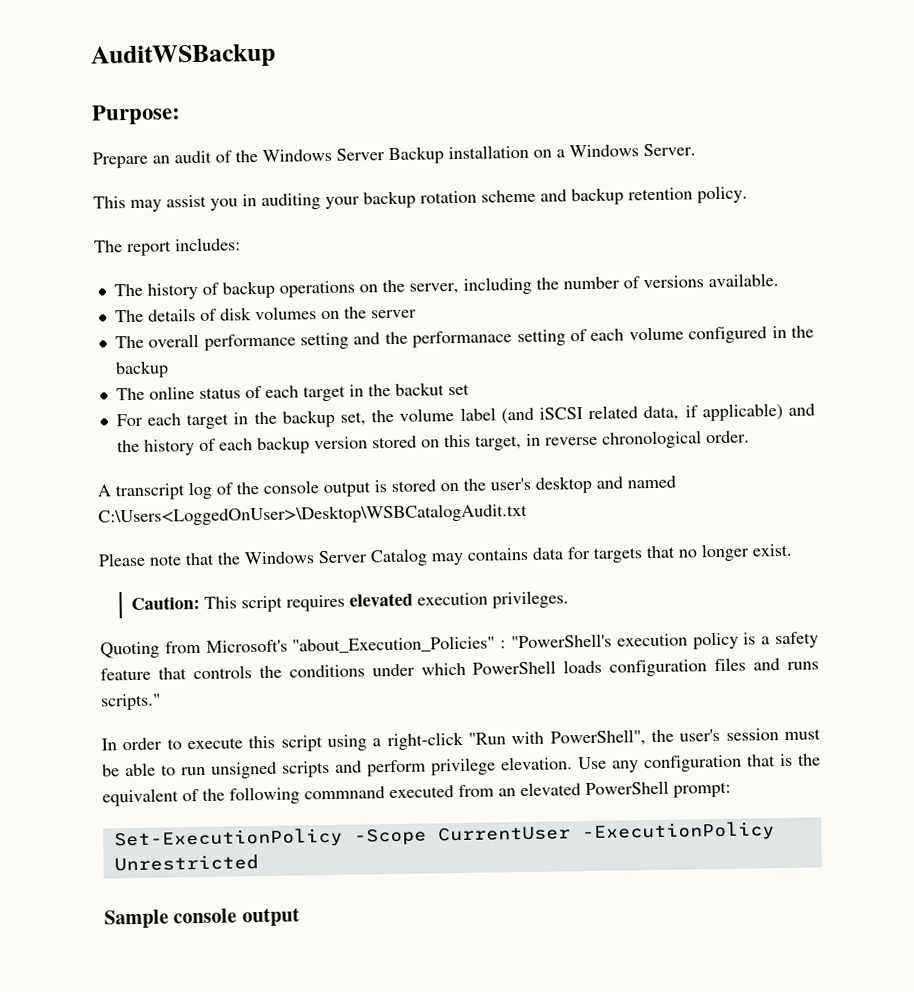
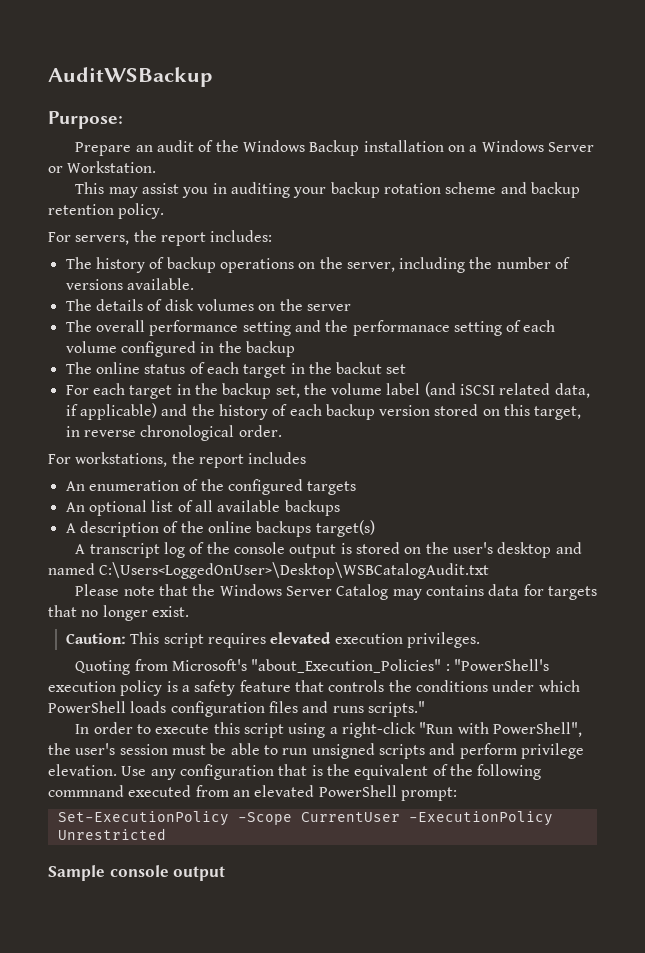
- Prepare an audit of the Windows Server Backup installation on a Windows Server.
+ Prepare an audit of the Windows Backup installation on a Windows Server or Workstation.
- The report includes:
+ For servers, the report includes:
+ For workstations, the report includes
+ An enumeration of the configured targets
+ An optional list of all available backups
+ A description of the online backups target(s)

